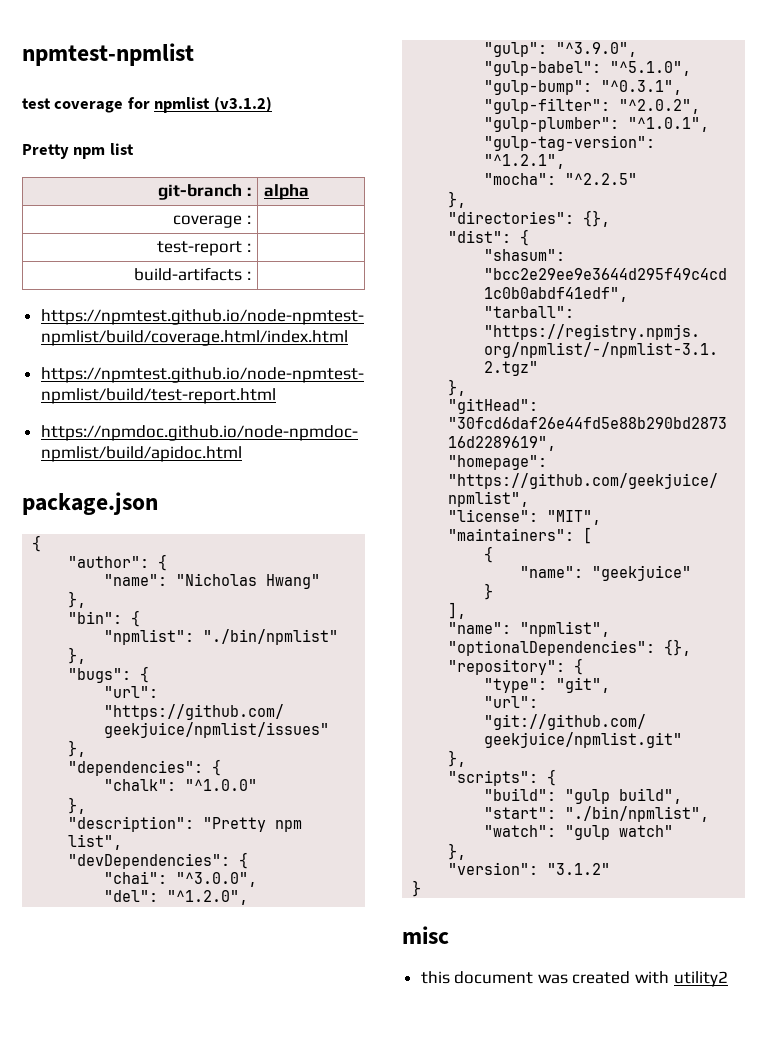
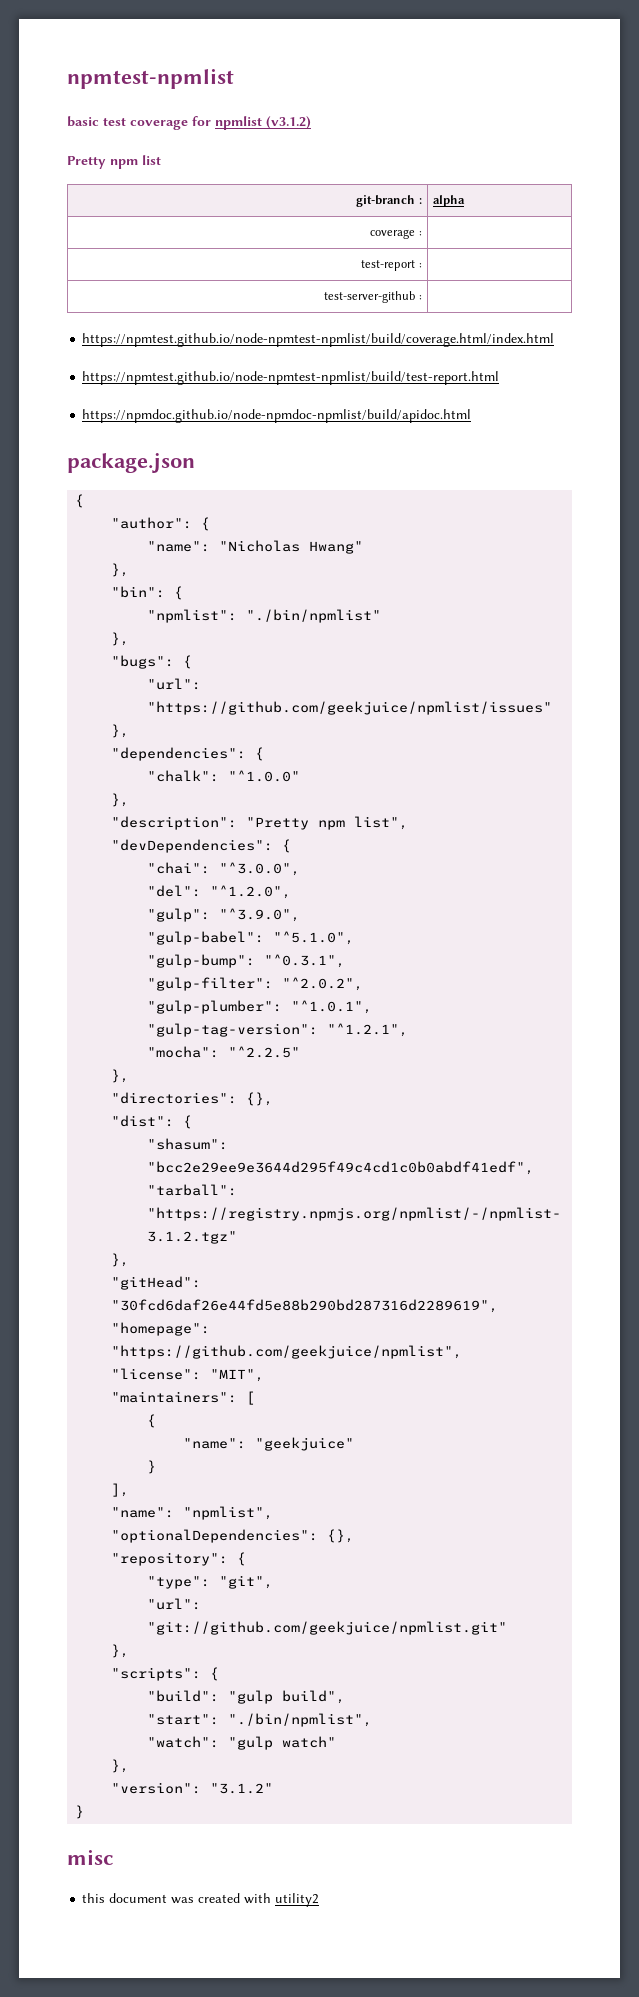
- test coverage for npmlist (v3.1.2)
+ basic test coverage for npmlist (v3.1.2)
- build-artifacts : |
+ test-server-github : |

